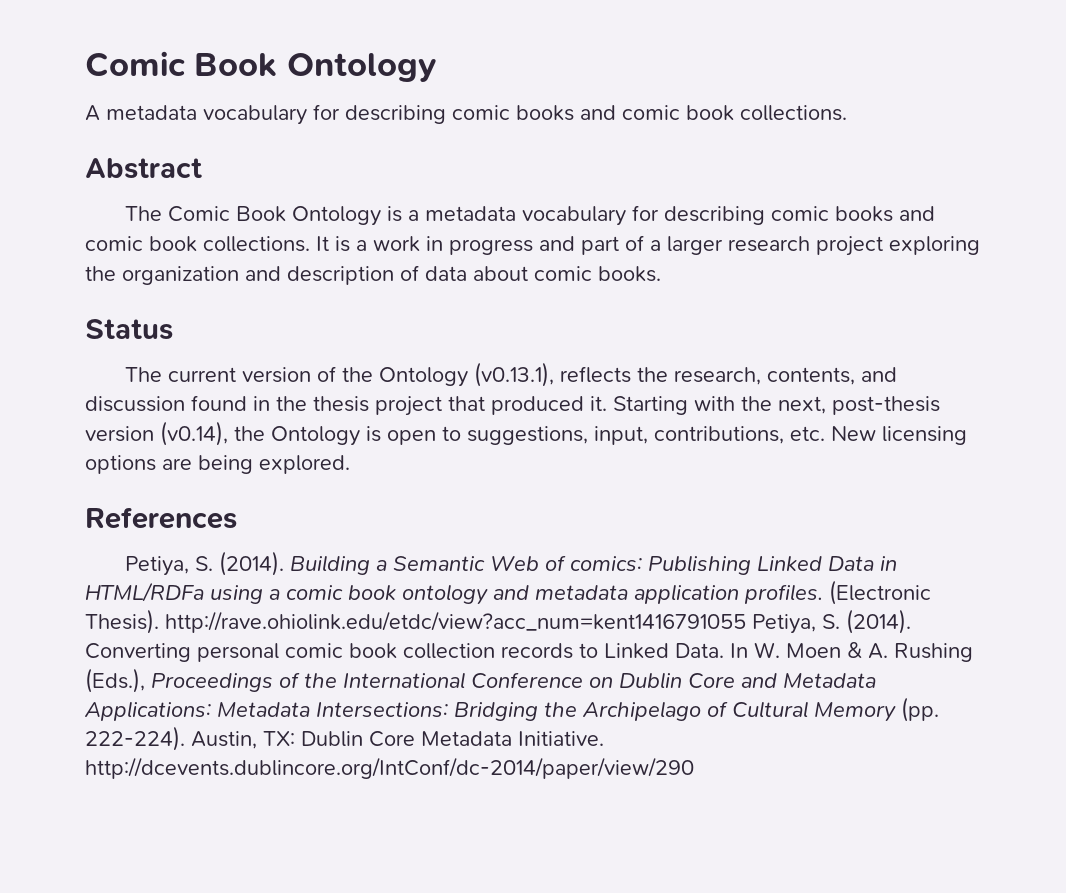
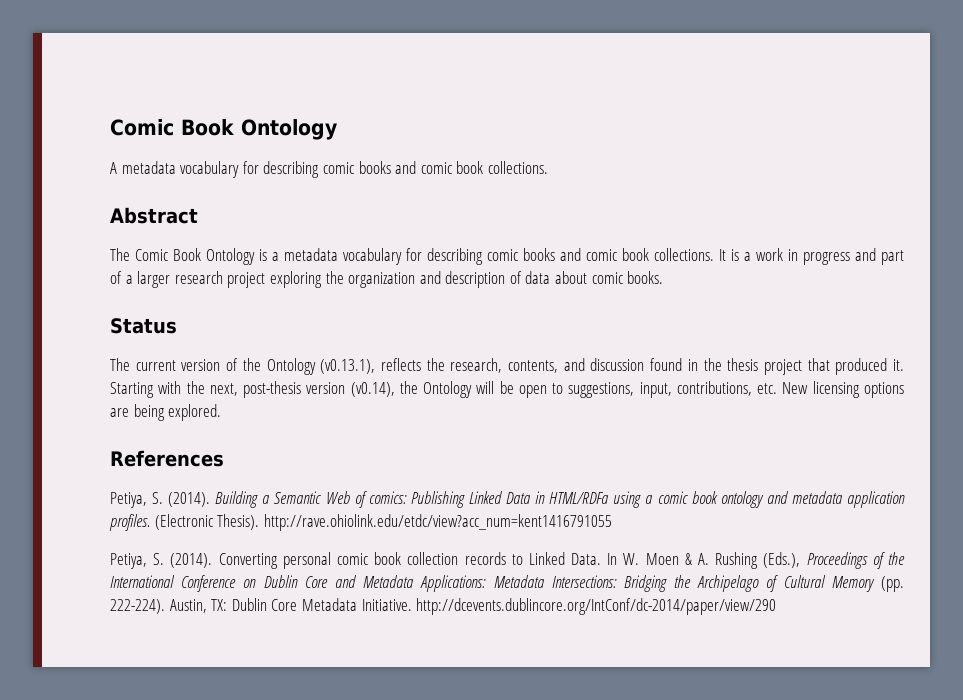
- Starting with the next, post-thesis version (v0.14), the Ontology is open to suggestions, input, contributions, etc. New licensing options are being explored.
+ Starting with the next, post-thesis version (v0.14), the Ontology will be open to suggestions, input, contributions, etc. New licensing options are being explored.
- (Electronic Thesis). http://rave.ohiolink.edu/etdc/view?acc_num=kent1416791055 Petiya, S. (2014).
+ (Electronic Thesis). http://rave.ohiolink.edu/etdc/view?acc_num=kent1416791055
+ Petiya, S. (2014).

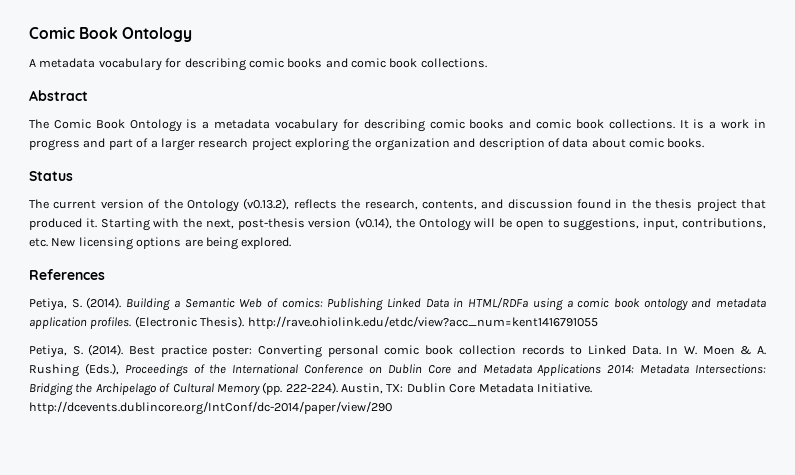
- The current version of the Ontology (v0.13.1), reflects the research, contents, and discussion found in the thesis project that produced it.
+ The current version of the Ontology (v0.13.2), reflects the research, contents, and discussion found in the thesis project that produced it.
- Converting personal comic book collection records to Linked Data.
+ Best practice poster: Converting personal comic book collection records to Linked Data.
- In W. Moen & A. Rushing (Eds.), Proceedings of the International Conference on Dublin Core and Metadata Applications: Metadata Intersections: Bridging the Archipelago of Cultural Memory (pp. 222-224).
+ In W. Moen & A. Rushing (Eds.), Proceedings of the International Conference on Dublin Core and Metadata Applications 2014: Metadata Intersections: Bridging the Archipelago of Cultural Memory (pp. 222-224).

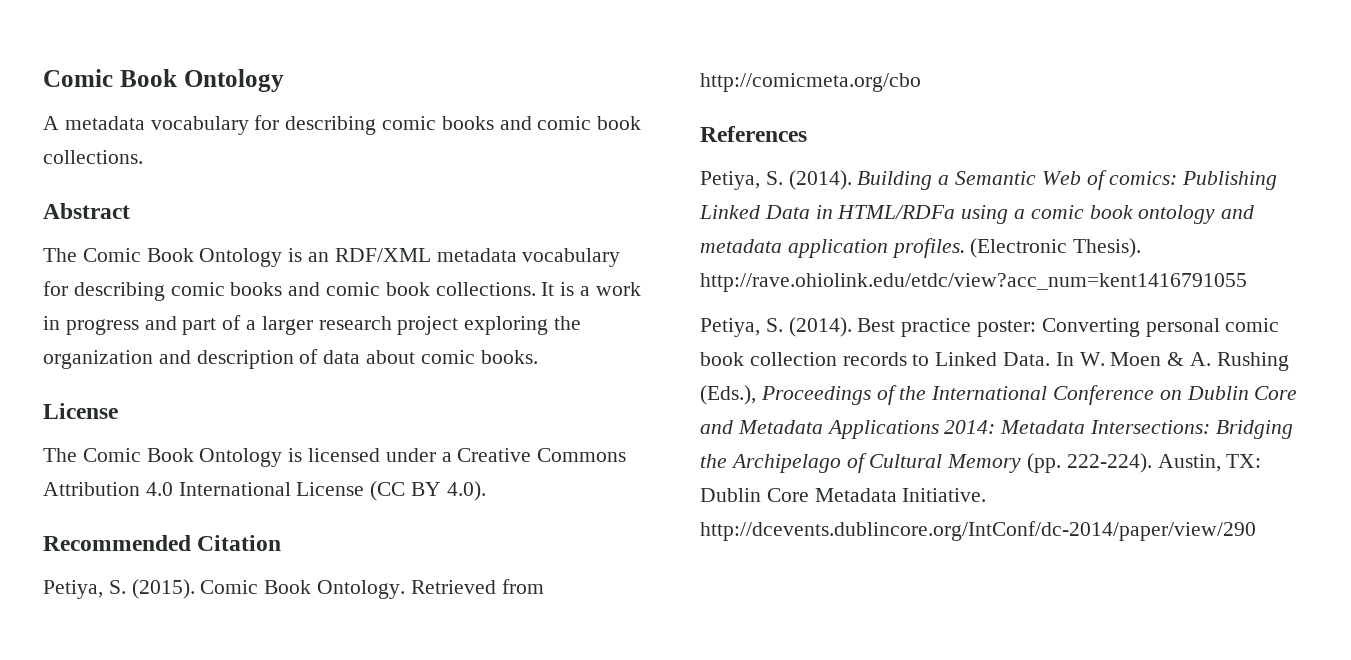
- The Comic Book Ontology is a metadata vocabulary for describing comic books and comic book collections.
+ The Comic Book Ontology is an RDF/XML metadata vocabulary for describing comic books and comic book collections.
  It is a work in progress and part of a larger research project exploring the organization and description of data about comic books.
- Status
- The current version of the Ontology (v0.13.2), reflects the research, contents, and discussion found in the thesis project that produced it. Starting with the next, post-thesis version (v0.14), the Ontology will be open to suggestions, input, contributions, etc. New licensing options are being explored.
+ License
+ The Comic Book Ontology is licensed under a Creative Commons Attribution 4.0 International License (CC BY 4.0).
+ Recommended Citation
+ Petiya, S. (2015). Comic Book Ontology. Retrieved from http://comicmeta.org/cbo

